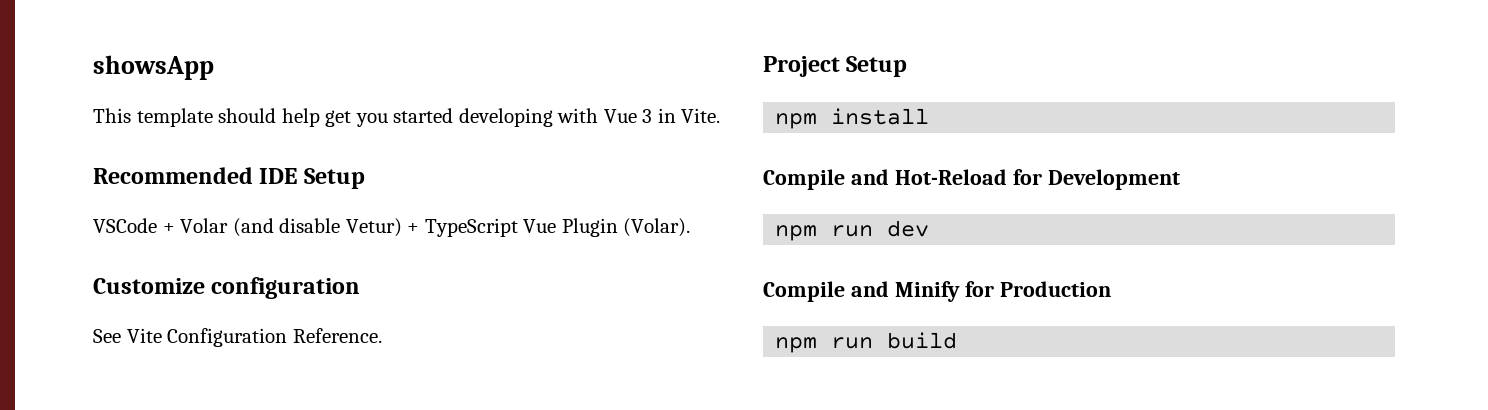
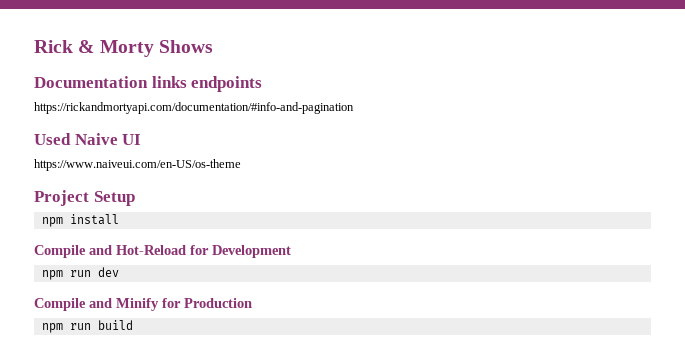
- showsApp
- This template should help get you started developing with Vue 3 in Vite.
- Recommended IDE Setup
- VSCode + Volar (and disable Vetur) + TypeScript Vue Plugin (Volar).
- Customize configuration
- See Vite Configuration Reference.
+ Rick & Morty Shows
+ Documentation links endpoints
+ https://rickandmortyapi.com/documentation/#info-and-pagination
+ Used Naive UI
+ https://www.naiveui.com/en-US/os-theme

